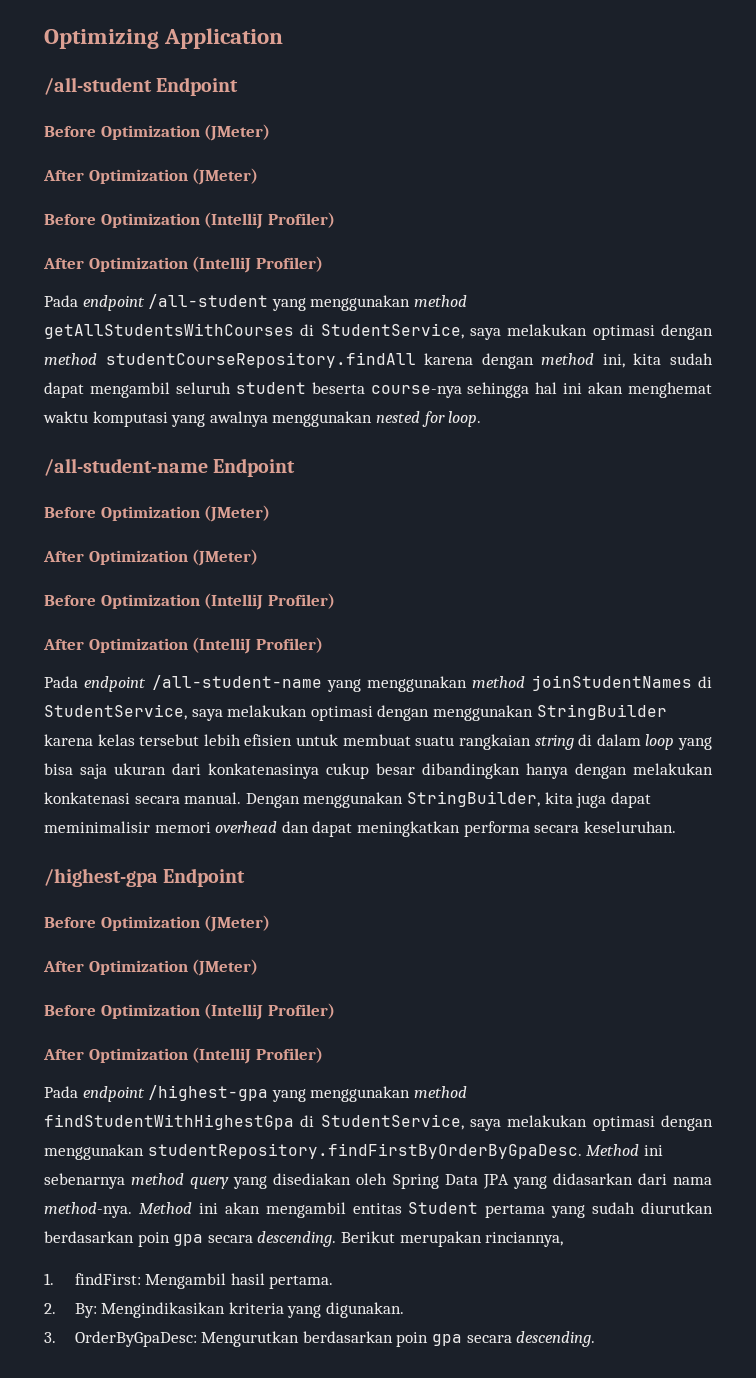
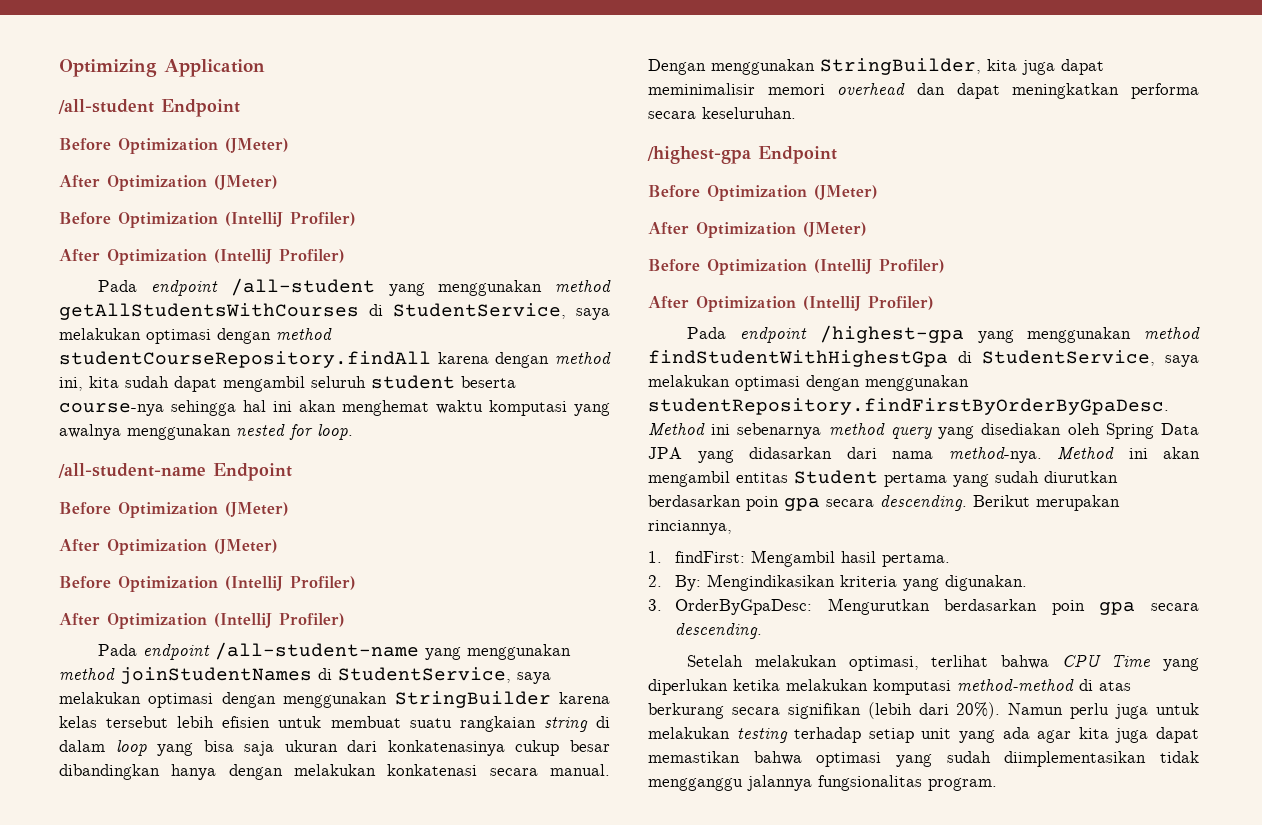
+ Setelah melakukan optimasi, terlihat bahwa CPU Time yang diperlukan ketika melakukan komputasi method-method di atas berkurang secara signifikan (lebih dari 20%). Namun perlu juga untuk melakukan testing terhadap setiap unit yang ada agar kita juga dapat memastikan bahwa optimasi yang sudah diimplementasikan tidak mengganggu jalannya fungsionalitas program.

